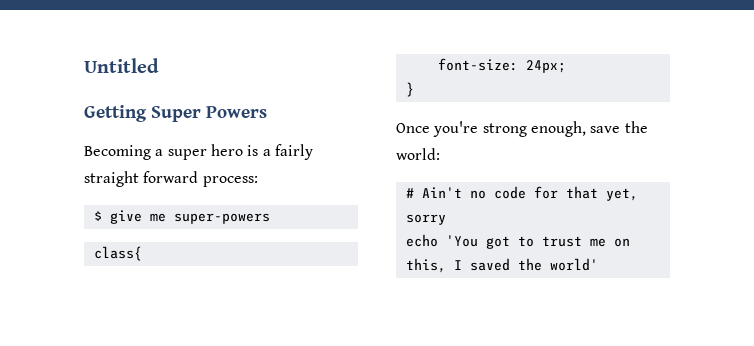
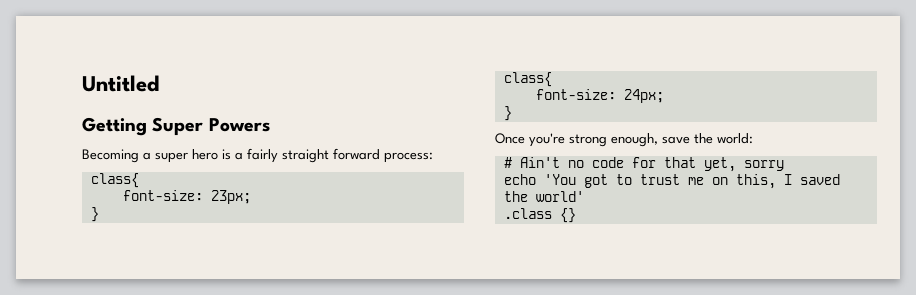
  Becoming a super hero is a fairly straight forward process:
- $ give me super-powers
+ class{
+ font-size: 23px;
+ }
+ .class {}

